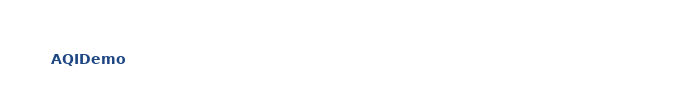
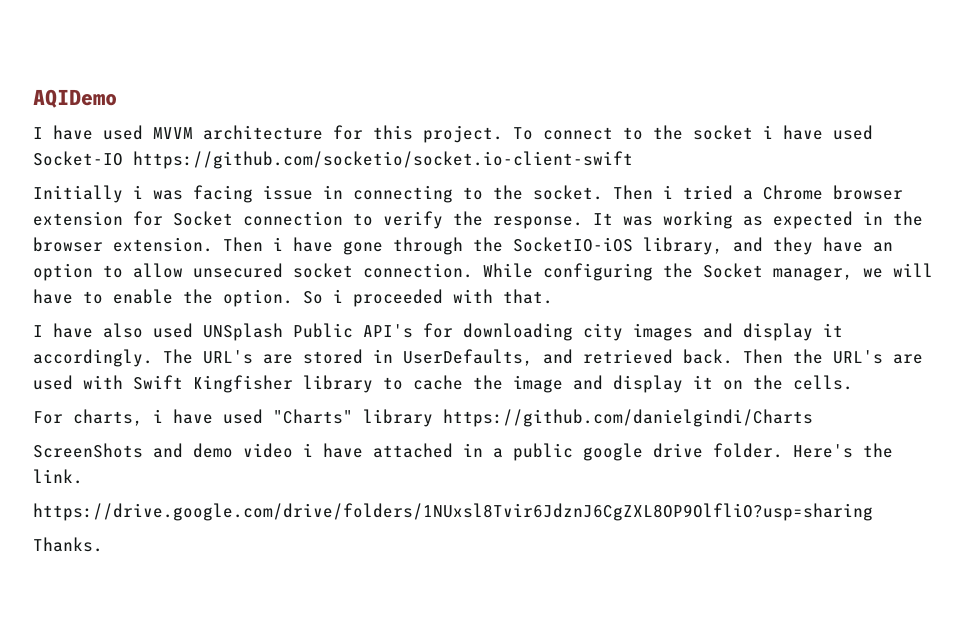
+ I have used MVVM architecture for this project. To connect to the socket i have used Socket-IO https://github.com/socketio/socket.io-client-swift
+ Initially i was facing issue in connecting to the socket. Then i tried a Chrome browser extension for Socket connection to verify the response. It was working as expected in the browser extension. Then i have gone through the SocketIO-iOS library, and they have an option to allow unsecured socket connection. While configuring the Socket manager, we will have to enable the option. So i proceeded with that.
+ I have also used UNSplash Public API's for downloading city images and display it accordingly. The URL's are stored in UserDefaults, and retrieved back. Then the URL's are used with Swift Kingfisher library to cache the image and display it on the cells.
+ For charts, i have used "Charts" library https://github.com/danielgindi/Charts
+ ScreenShots and demo video i have attached in a public google drive folder. Here's the link.
+ https://drive.google.com/drive/folders/1NUxsl8Tvir6JdznJ6CgZXL8OP9OlfliO?usp=sharing
+ Thanks.

